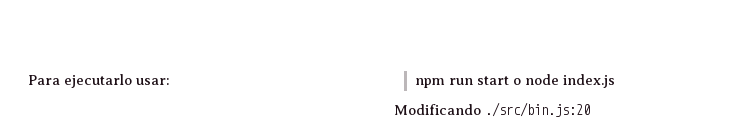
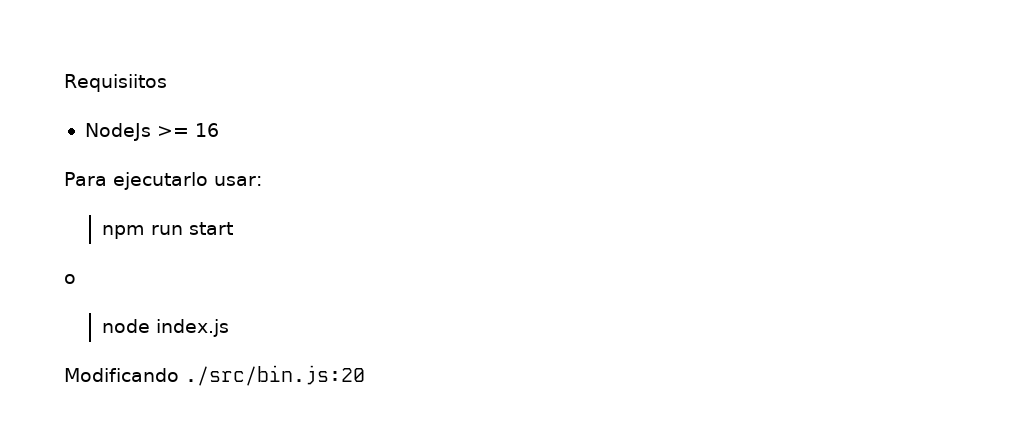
+ Requisiitos
+ NodeJs >= 16
- npm run start o node index.js
+ npm run start
+ o
+ node index.js

